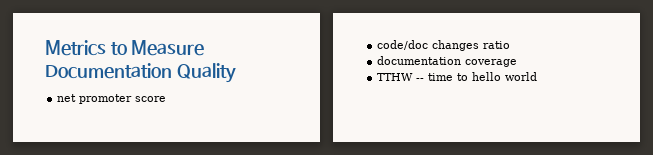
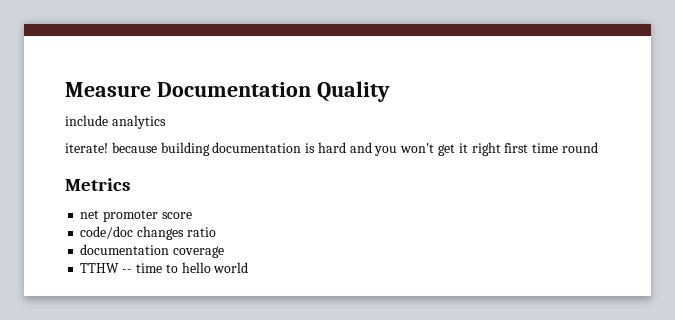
- Metrics to Measure Documentation Quality
+ Measure Documentation Quality
+ include analytics
+ iterate! because building documentation is hard and you won't get it right first time round
+ Metrics

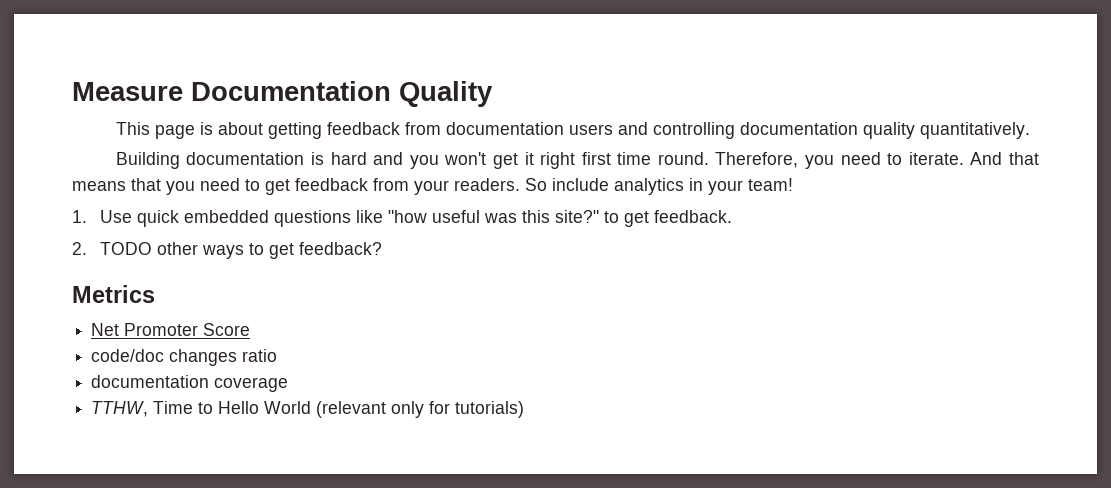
- include analytics
- iterate! because building documentation is hard and you won't get it right first time round
+ This page is about getting feedback from documentation users and controlling documentation quality quantitatively.
+ Building documentation is hard and you won't get it right first time round. Therefore, you need to iterate. And that means that you need to get feedback from your readers. So include analytics in your team!
+ 1. Use quick embedded questions like "how useful was this site?" to get feedback.
+ 2. TODO other ways to get feedback?
  Metrics
- net promoter score
+ Net Promoter Score
- TTHW -- time to hello world
+ TTHW, Time to Hello World (relevant only for tutorials)

